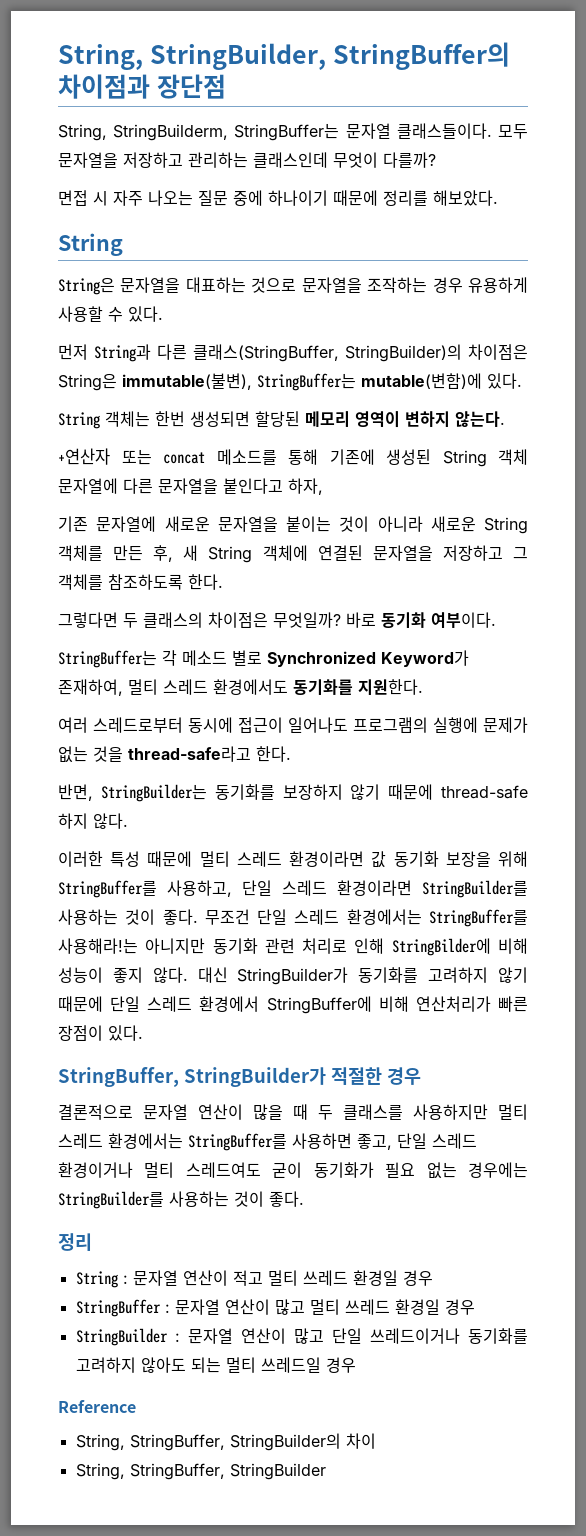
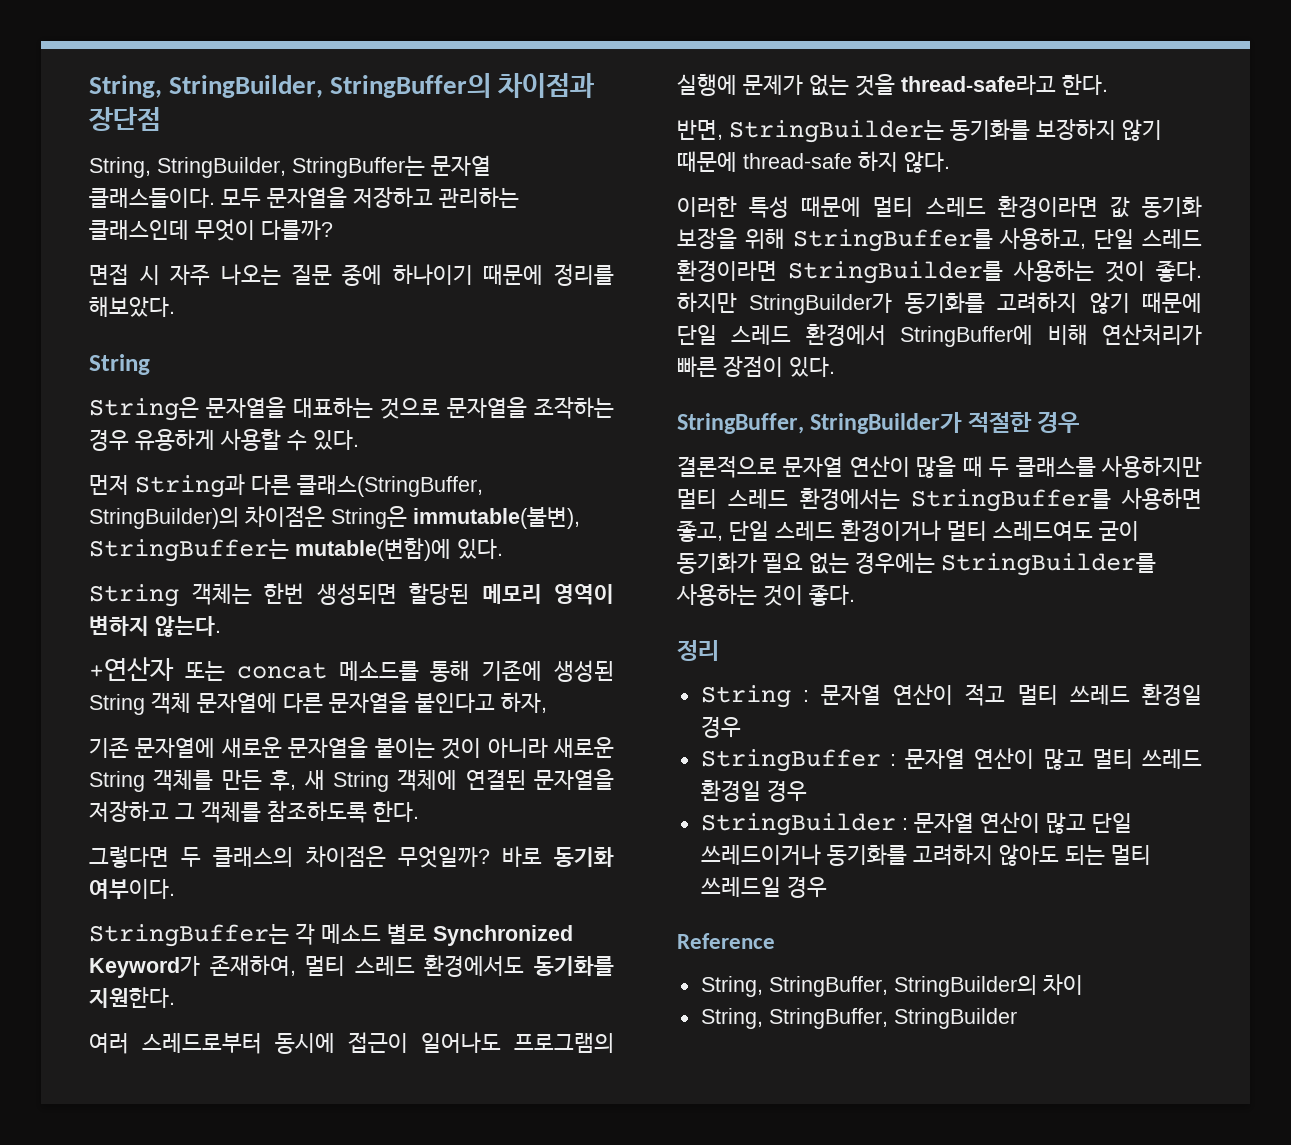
- String, StringBuilderm, StringBuffer는 문자열 클래스들이다.
+ String, StringBuilder, StringBuffer는 문자열 클래스들이다.
- 무조건 단일 스레드 환경에서는 StringBuffer를 사용해라!는 아니지만 동기화 관련 처리로 인해 StringBilder에 비해 성능이 좋지 않다. 대신 StringBuilder가 동기화를 고려하지 않기 때문에 단일 스레드 환경에서 StringBuffer에 비해 연산처리가 빠른 장점이 있다.
+ 하지만 StringBuilder가 동기화를 고려하지 않기 때문에 단일 스레드 환경에서 StringBuffer에 비해 연산처리가 빠른 장점이 있다.

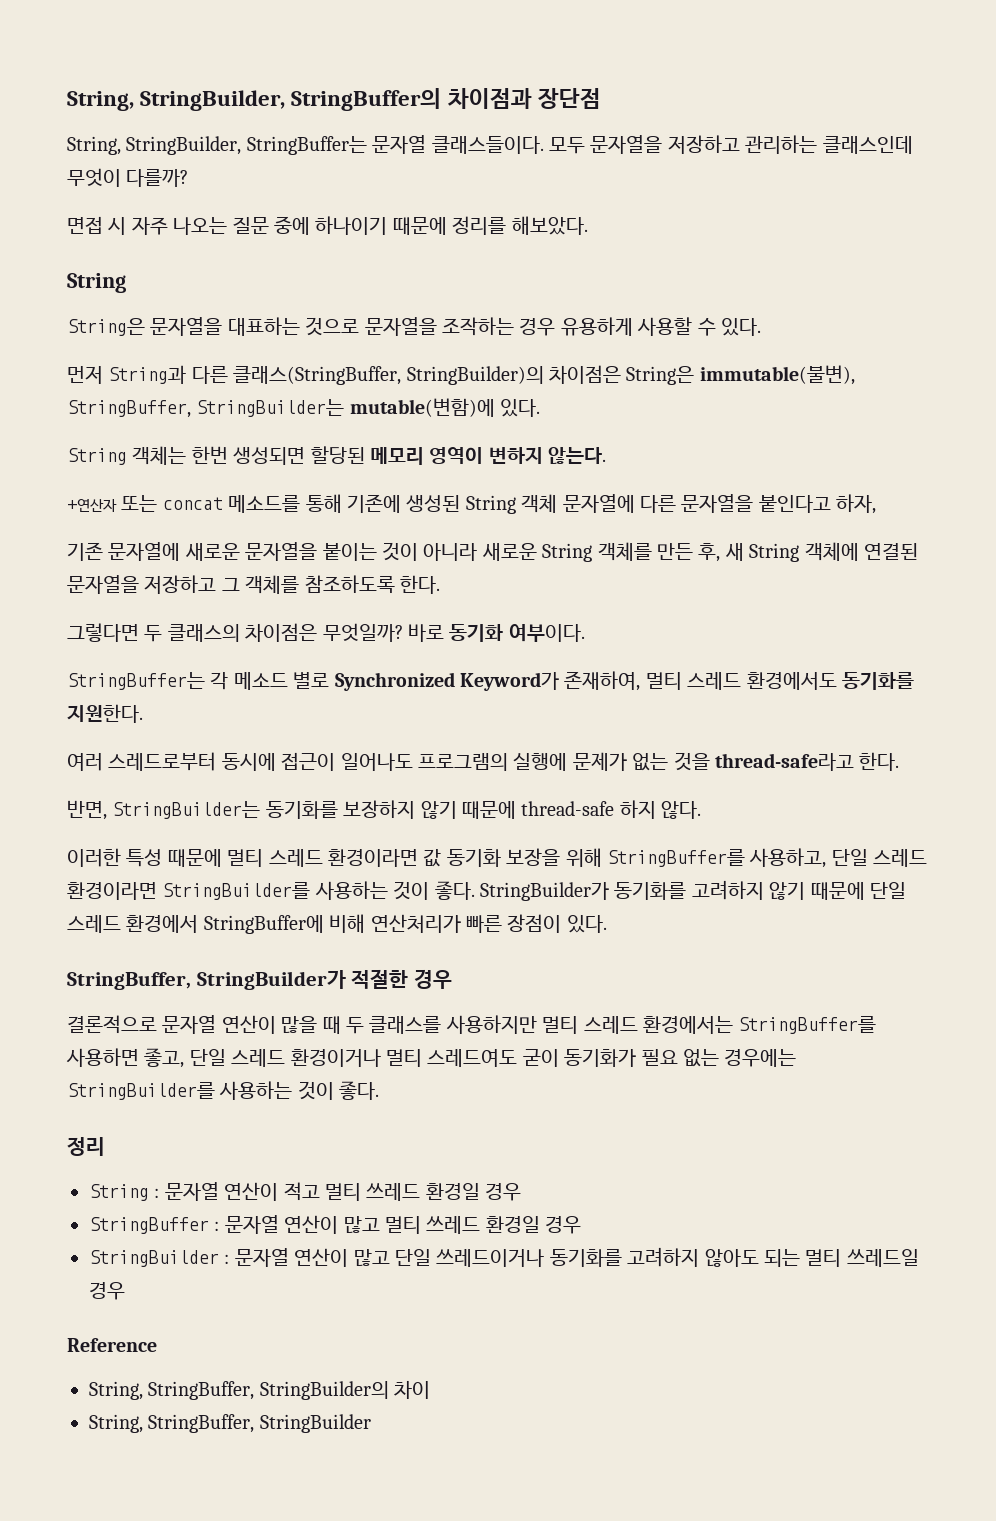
- 먼저 String과 다른 클래스(StringBuffer, StringBuilder)의 차이점은 String은 immutable(불변), StringBuffer는 mutable(변함)에 있다.
+ 먼저 String과 다른 클래스(StringBuffer, StringBuilder)의 차이점은 String은 immutable(불변), StringBuffer, StringBuilder는 mutable(변함)에 있다.
- 하지만 StringBuilder가 동기화를 고려하지 않기 때문에 단일 스레드 환경에서 StringBuffer에 비해 연산처리가 빠른 장점이 있다.
+ StringBuilder가 동기화를 고려하지 않기 때문에 단일 스레드 환경에서 StringBuffer에 비해 연산처리가 빠른 장점이 있다.

